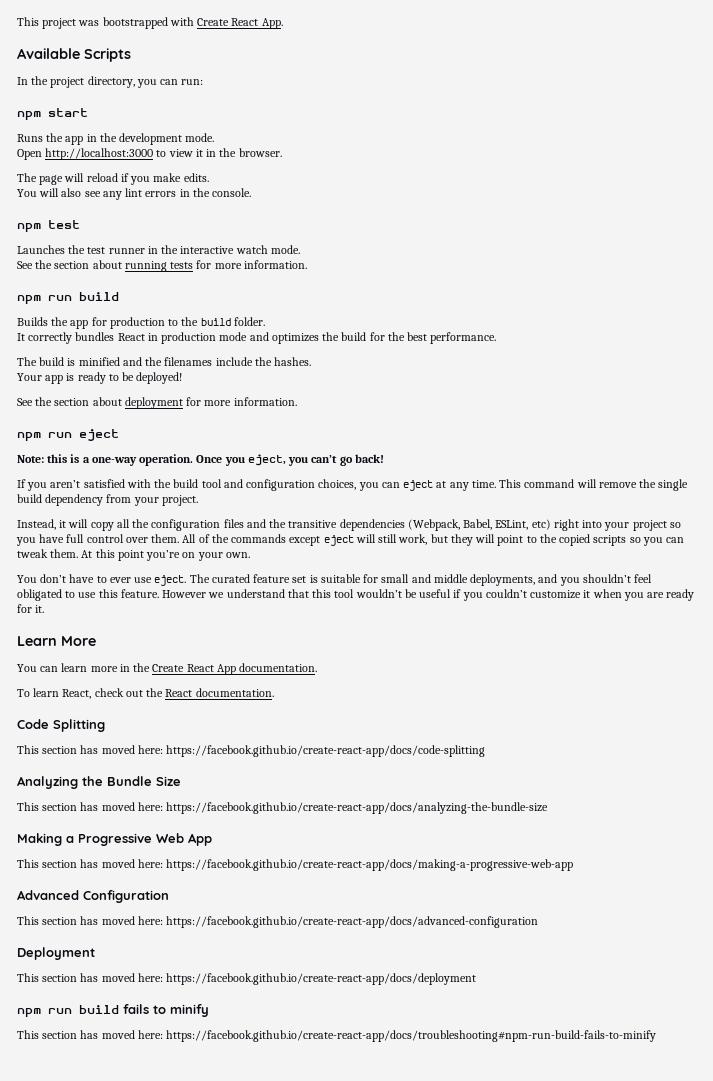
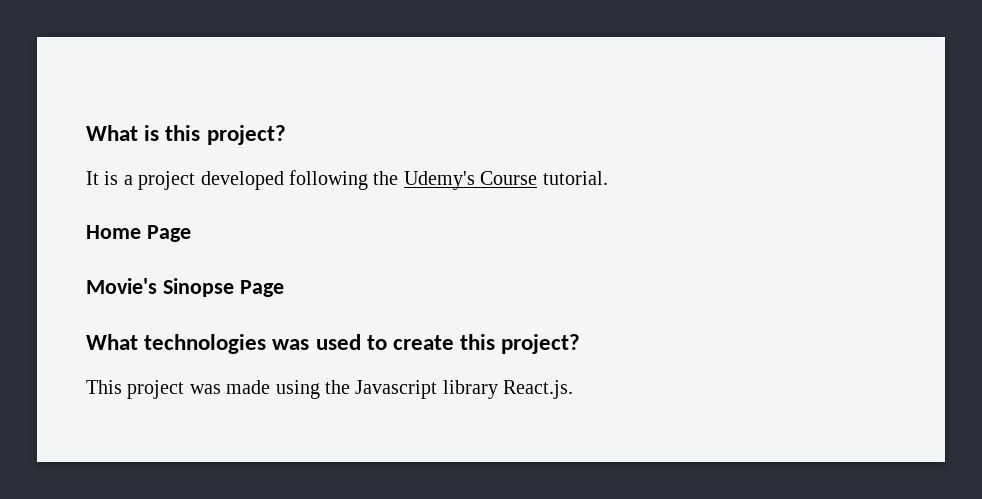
- This project was bootstrapped with Create React App.
- Available Scripts
- In the project directory, you can run:
- npm start
- Runs the app in the development mode.
- Open http://localhost:3000 to view it in the browser.
- The page will reload if you make edits.
- You will also see any lint errors in the console.
- npm test
- Launches the test runner in the interactive watch mode.
- See the section about running tests for more information.
- npm run build
- Builds the app for production to the build folder.
- It correctly bundles React in production mode and optimizes the build for the best performance.
- The build is minified and the filenames include the hashes.
- Your app is ready to be deployed!
- See the section about deployment for more information.
- npm run eject
- Note: this is a one-way operation. Once you eject, you can’t go back!
- If you aren’t satisfied with the build tool and configuration choices, you can eject at any time. This command will remove the single build dependency from your project.
- Instead, it will copy all the configuration files and the transitive dependencies (Webpack, Babel, ESLint, etc) right into your project so you have full control over them. All of the commands except eject will still work, but they will point to the copied scripts so you can tweak them. At this point you’re on your own.
- You don’t have to ever use eject. The curated feature set is suitable for small and middle deployments, and you shouldn’t feel obligated to use this feature. However we understand that this tool wouldn’t be useful if you couldn’t customize it when you are ready for it.
- Learn More
- You can learn more in the Create React App documentation.
- To learn React, check out the React documentation.
- Code Splitting
- This section has moved here: https://facebook.github.io/create-react-app/docs/code-splitting
- Analyzing the Bundle Size
- This section has moved here: https://facebook.github.io/create-react-app/docs/analyzing-the-bundle-size
- Making a Progressive Web App
- This section has moved here: https://facebook.github.io/create-react-app/docs/making-a-progressive-web-app
- Advanced Configuration
- This section has moved here: https://facebook.github.io/create-react-app/docs/advanced-configuration
- Deployment
- This section has moved here: https://facebook.github.io/create-react-app/docs/deployment
- npm run build fails to minify
- This section has moved here: https://facebook.github.io/create-react-app/docs/troubleshooting#npm-run-build-fails-to-minify
+ What is this project?
+ It is a project developed following the Udemy's Course tutorial.
+ Home Page
+ Movie's Sinopse Page
+ What technologies was used to create this project?
+ This project was made using the Javascript library React.js.

